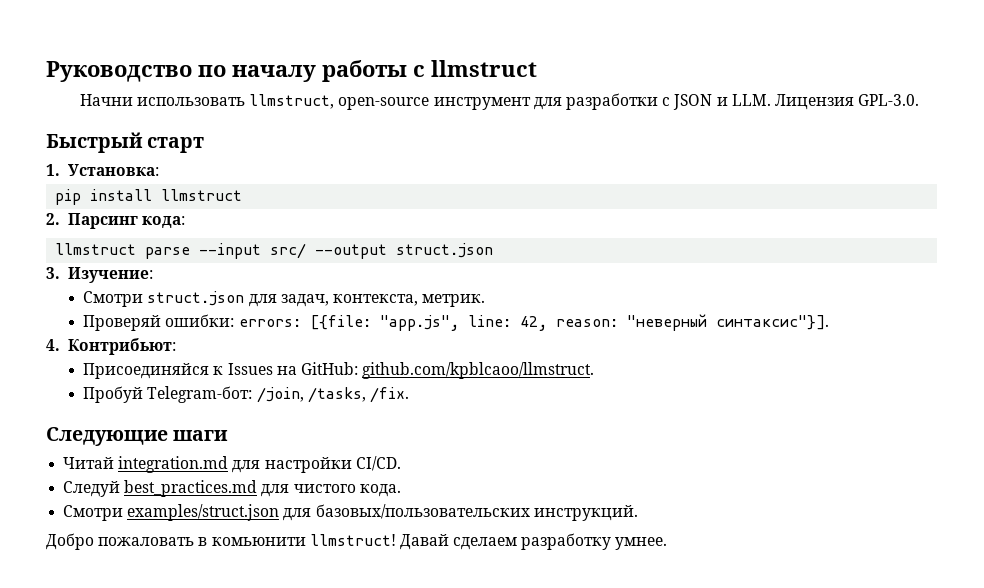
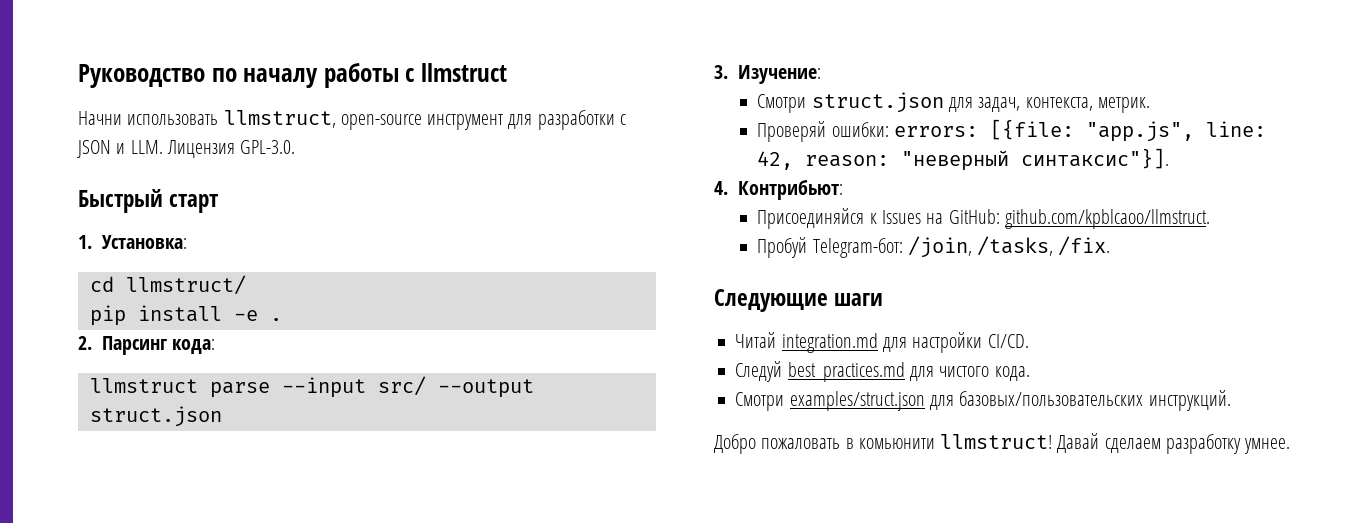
+ cd llmstruct/
- pip install llmstruct
+ pip install -e .

